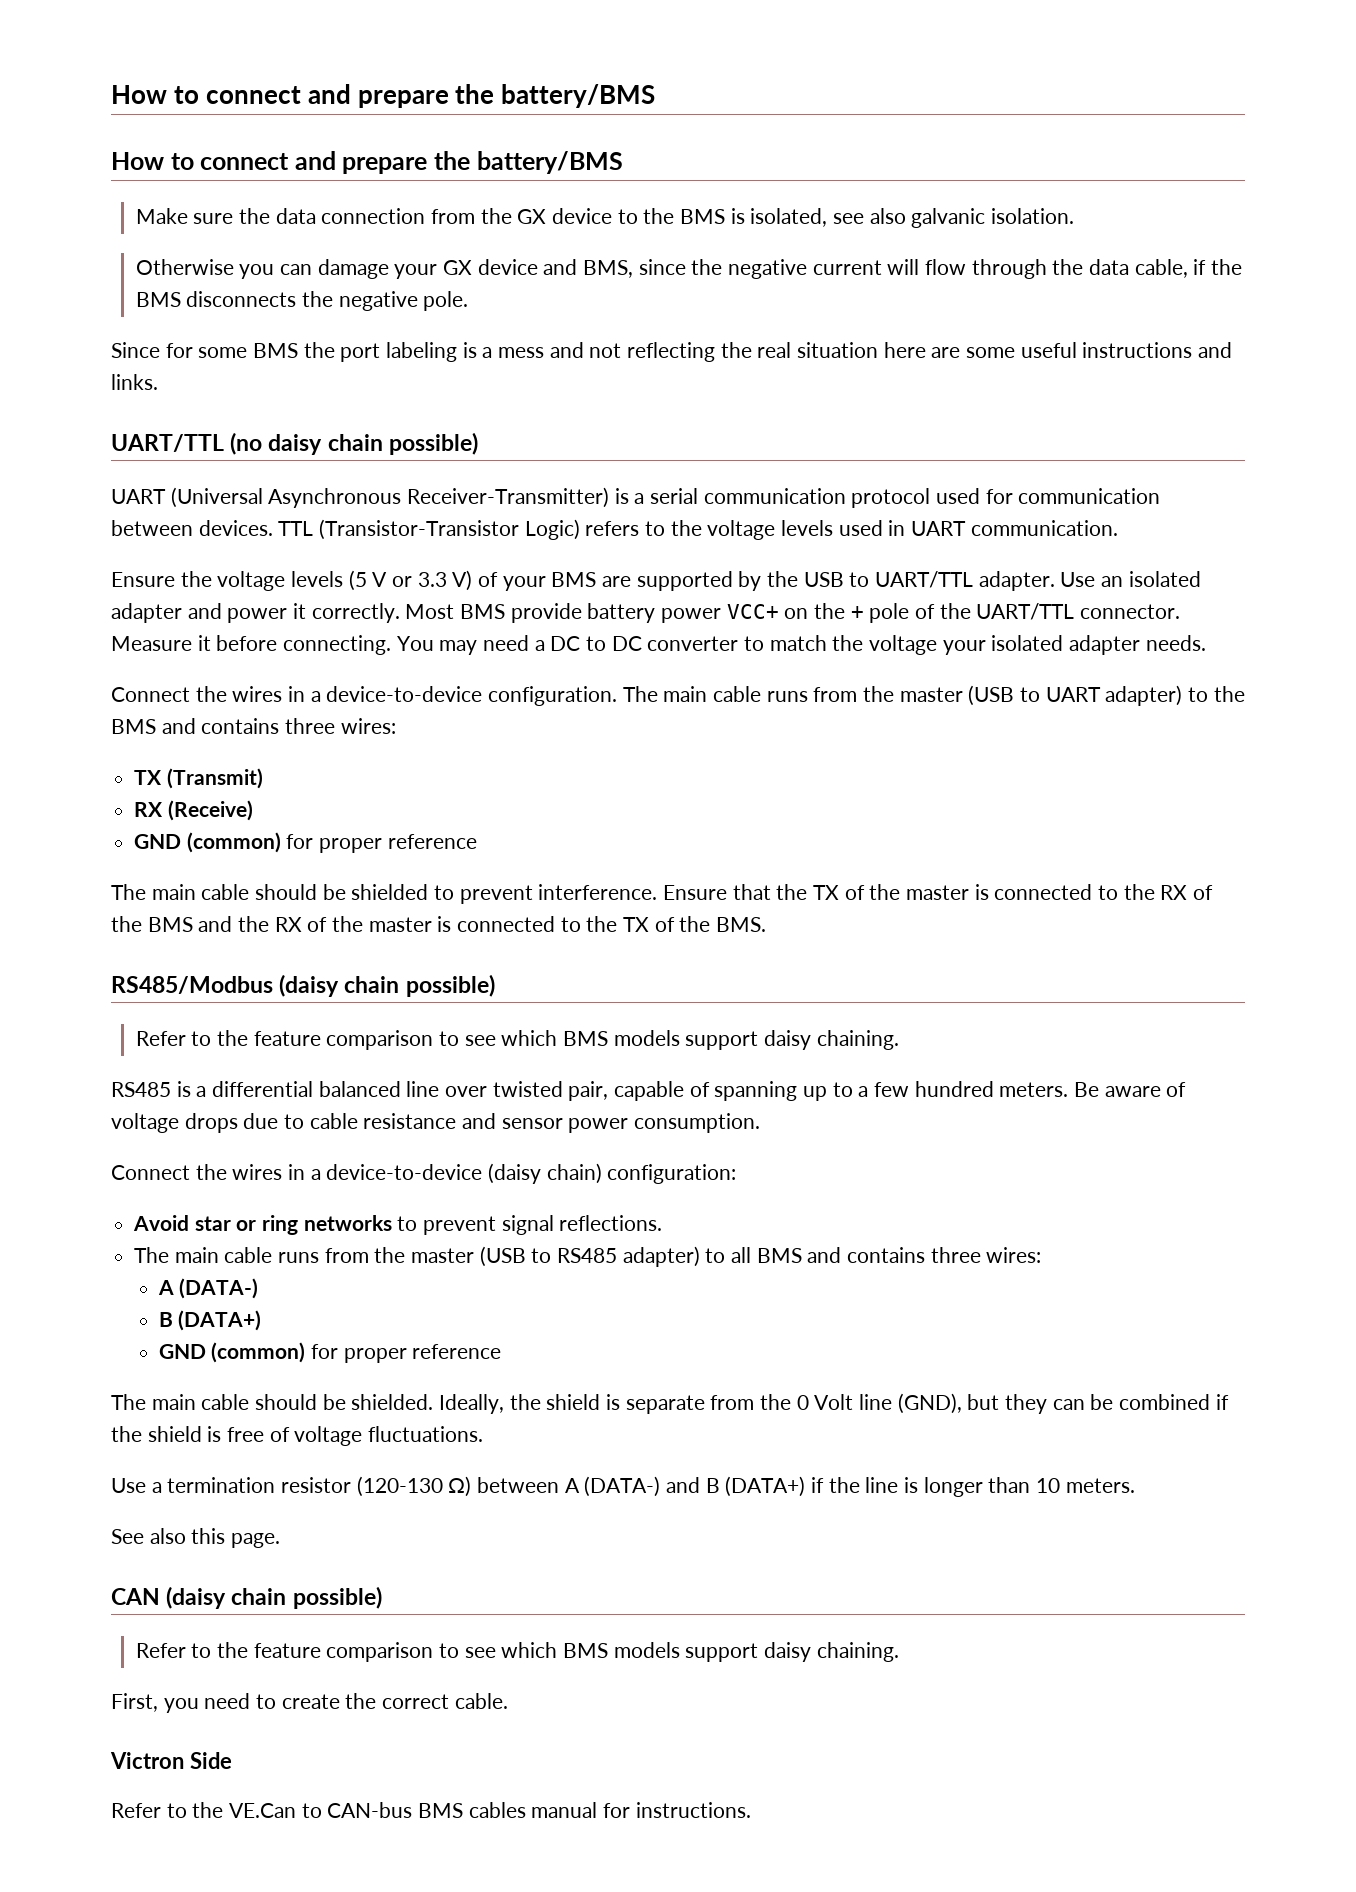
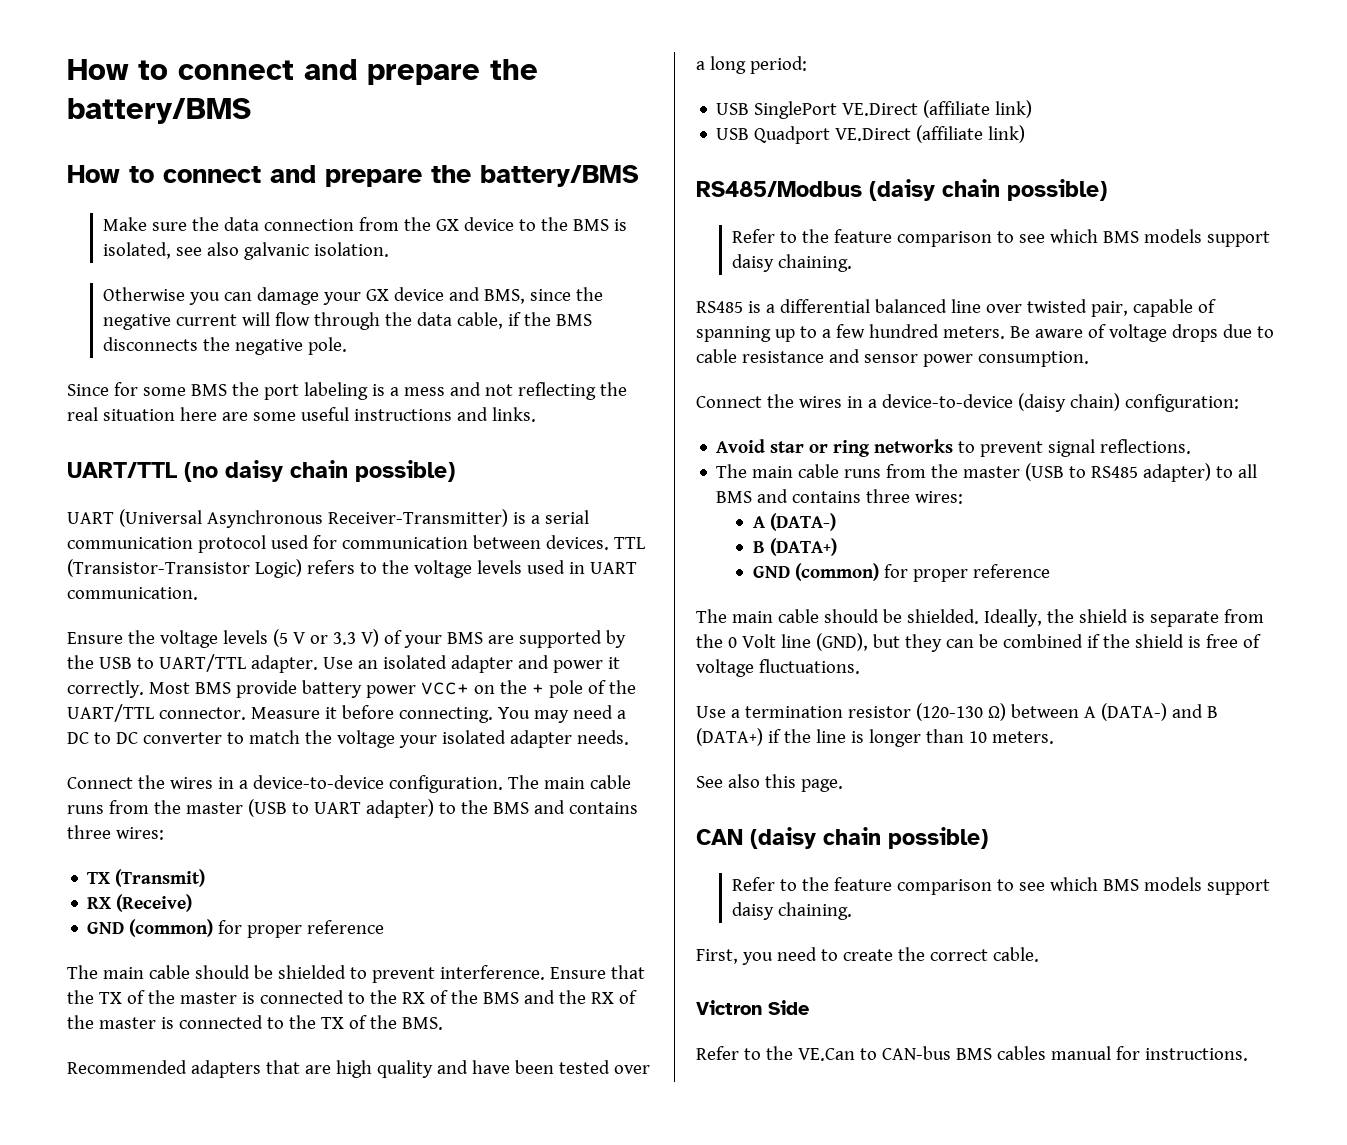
+ Recommended adapters that are high quality and have been tested over a long period:
+ USB SinglePort VE.Direct (affiliate link)
+ USB Quadport VE.Direct (affiliate link)

